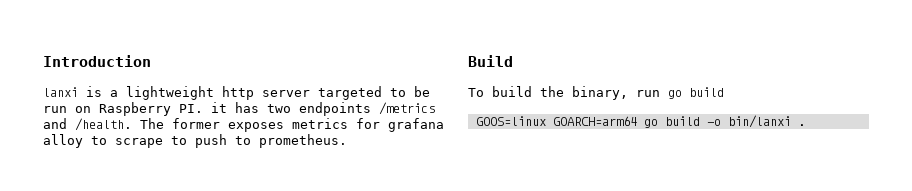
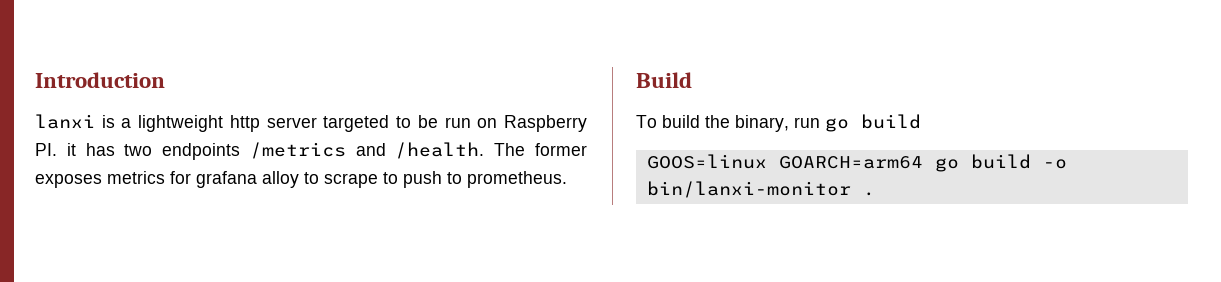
- GOOS=linux GOARCH=arm64 go build -o bin/lanxi .
+ GOOS=linux GOARCH=arm64 go build -o bin/lanxi-monitor .

